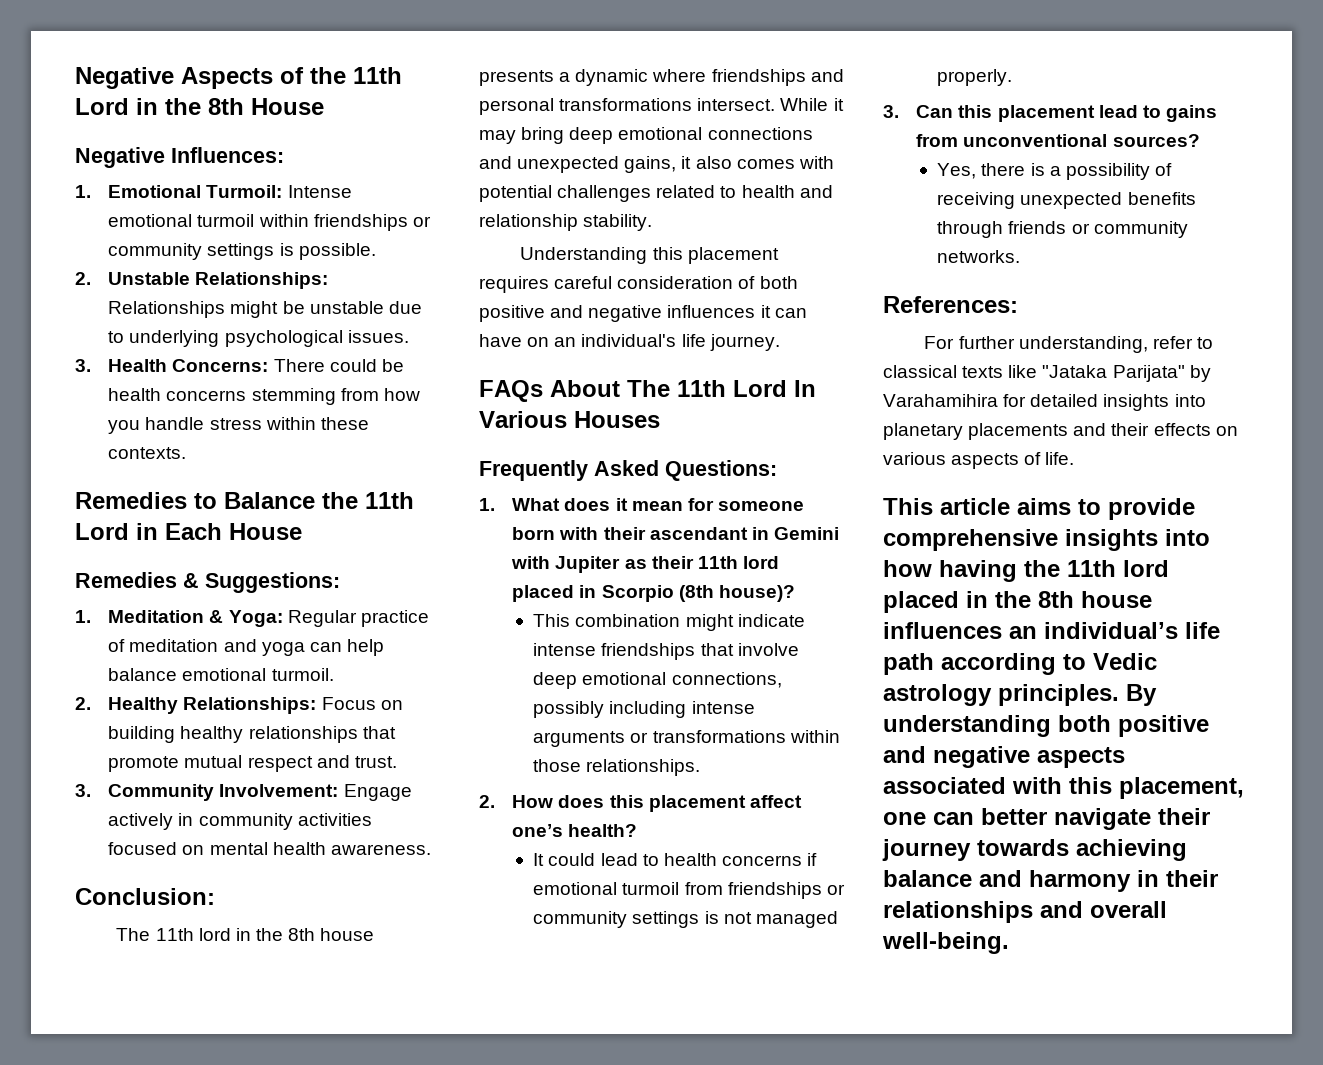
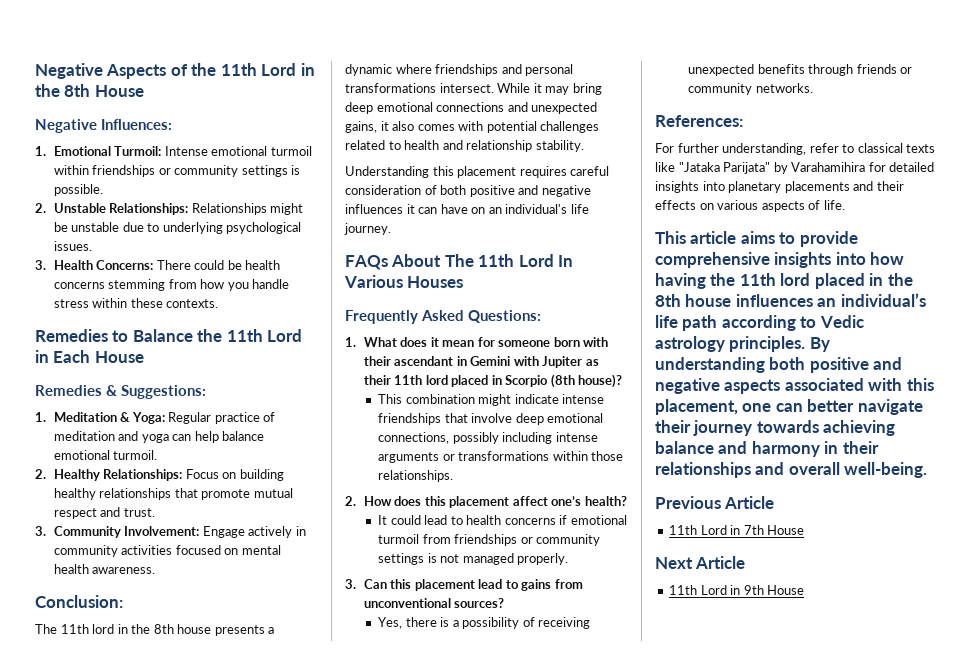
+ Previous Article
+ 11th Lord in 7th House
+ Next Article
+ 11th Lord in 9th House

